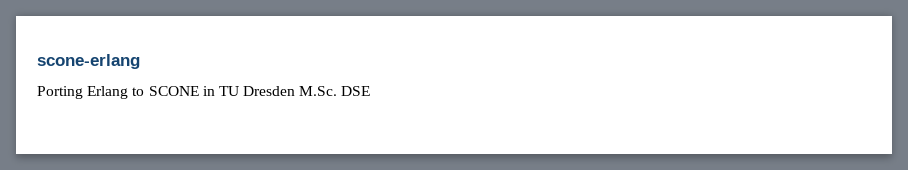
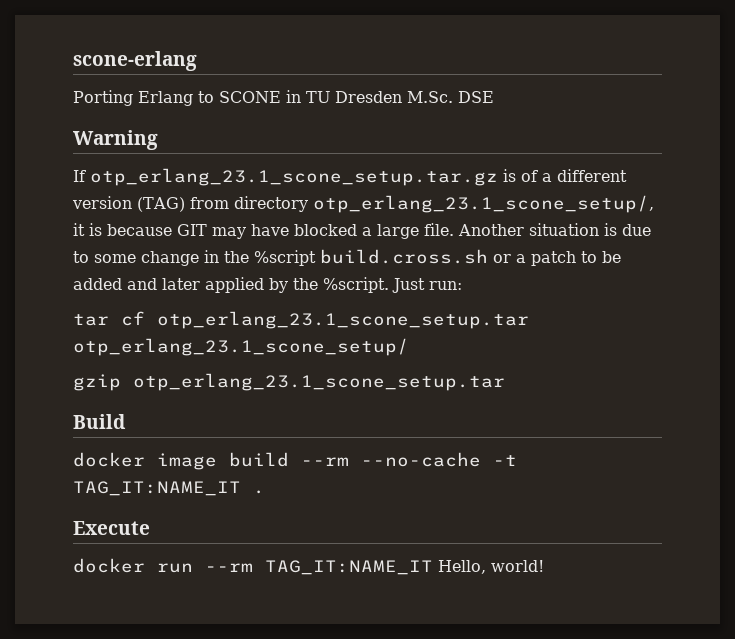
+ Warning
+ If otp_erlang_23.1_scone_setup.tar.gz is of a different version (TAG) from directory otp_erlang_23.1_scone_setup/, it is because GIT may have blocked a large file. Another situation is due to some change in the %script build.cross.sh or a patch to be added and later applied by the %script. Just run:
+ tar cf otp_erlang_23.1_scone_setup.tar otp_erlang_23.1_scone_setup/
+ gzip otp_erlang_23.1_scone_setup.tar
+ Build
+ docker image build --rm --no-cache -t TAG_IT:NAME_IT .
+ Execute
+ docker run --rm TAG_IT:NAME_IT Hello, world!

